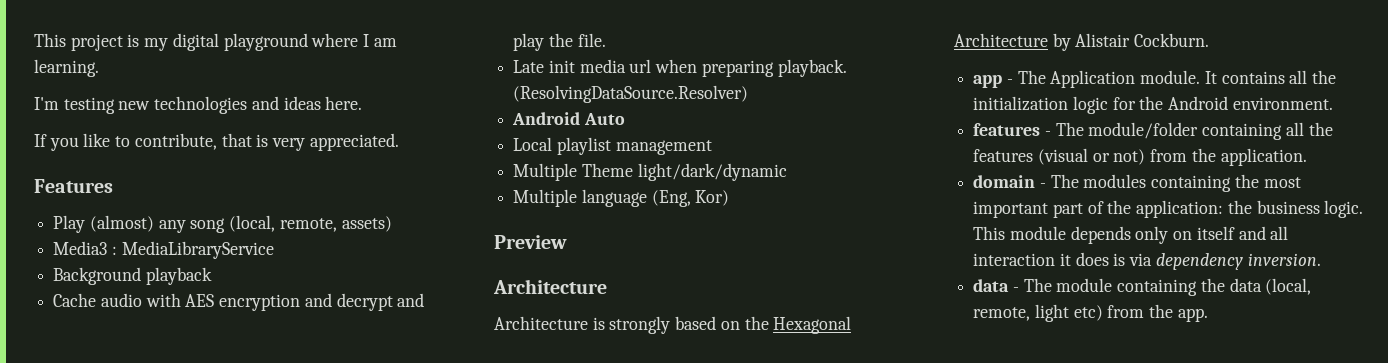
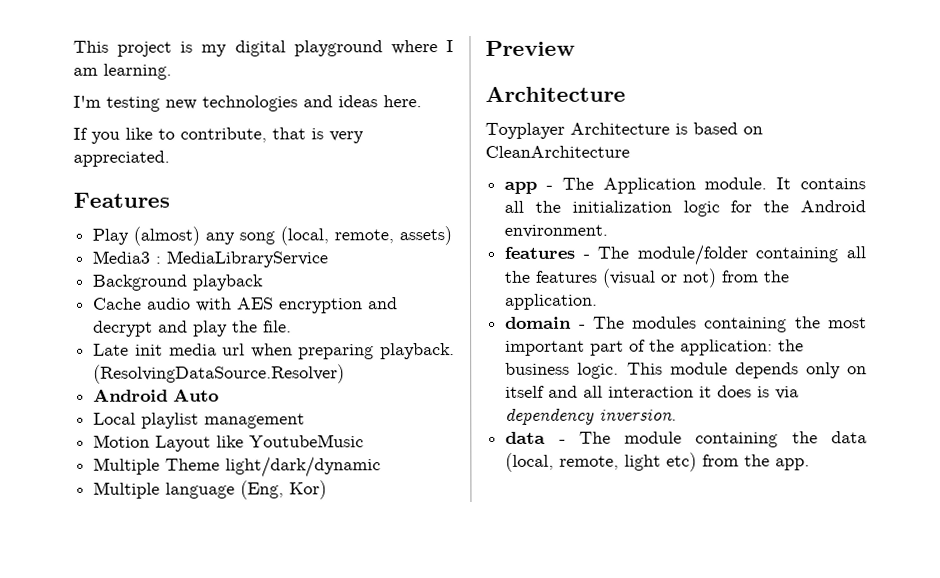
+ Motion Layout like YoutubeMusic
- Architecture is strongly based on the Hexagonal Architecture by Alistair Cockburn.
+ Toyplayer Architecture is based on CleanArchitecture

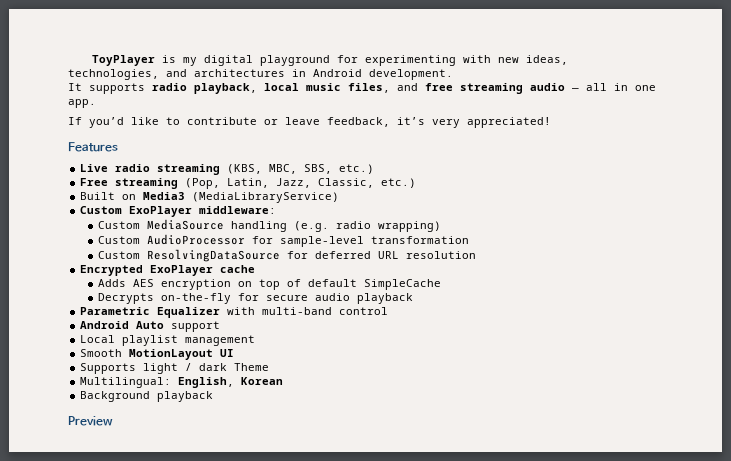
- This project is my digital playground where I am learning.
- I'm testing new technologies and ideas here.
+ ToyPlayer is my digital playground for experimenting with new ideas, technologies, and architectures in Android development.
+ It supports radio playback, local music files, and free streaming audio — all in one app.
- If you like to contribute, that is very appreciated.
+ If you’d like to contribute or leave feedback, it’s very appreciated!
  Features
- Play (almost) any song (local, remote, assets)
- Media3 : MediaLibraryService
- Background playback
- Cache audio with AES encryption and decrypt and play the file.
- Late init media url when preparing playback. (ResolvingDataSource.Resolver)
+ Live radio streaming (KBS, MBC, SBS, etc.)
+ Free streaming (Pop, Latin, Jazz, Classic, etc.)
+ Built on Media3 (MediaLibraryService)
+ Custom ExoPlayer middleware:
+ Custom MediaSource handling (e.g. radio wrapping)
+ Custom AudioProcessor for sample-level transformation
+ Custom ResolvingDataSource for deferred URL resolution
+ Encrypted ExoPlayer cache
+ Adds AES encryption on top of default SimpleCache
+ Decrypts on-the-fly for secure audio playback
+ Parametric Equalizer with multi-band control
- Android Auto
+ Android Auto support
- Motion Layout like YoutubeMusic
- Multiple Theme light/dark/dynamic
- Multiple language (Eng, Kor)
+ Smooth MotionLayout UI
+ Supports light / dark Theme
+ Multilingual: English, Korean
+ Background playback
  Preview
- Architecture
- Toyplayer Architecture is based on CleanArchitecture
- app - The Application module. It contains all the initialization logic for the Android environment.
- features - The module/folder containing all the features (visual or not) from the application.
- domain - The modules containing the most important part of the application: the business logic. This module depends only on itself and all interaction it does is via dependency inversion.
- data - The module containing the data (local, remote, light etc) from the app.

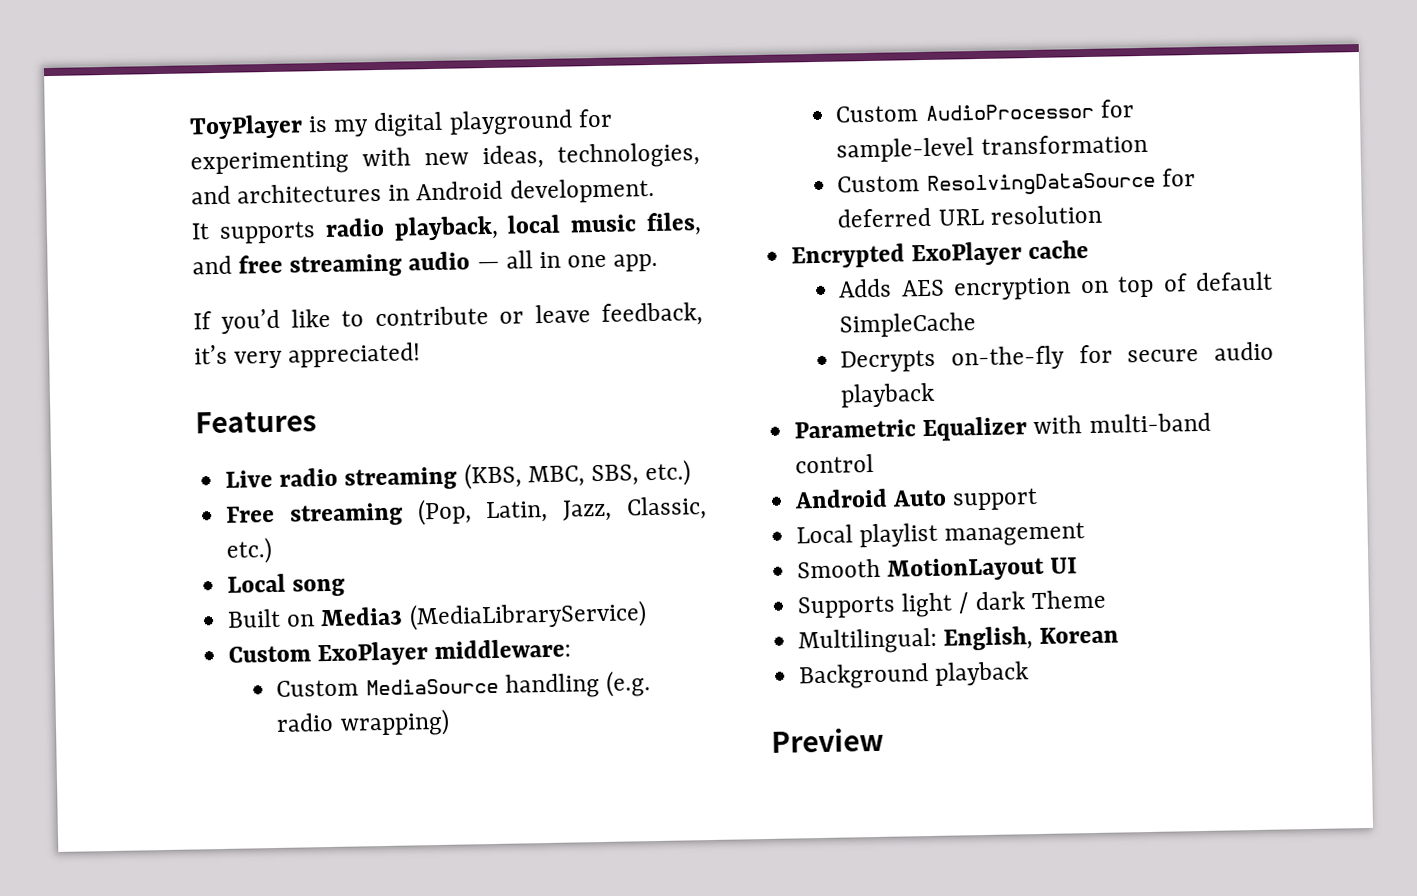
+ Local song

